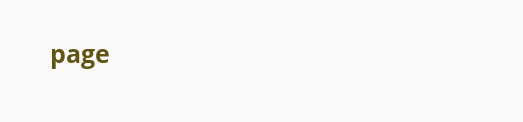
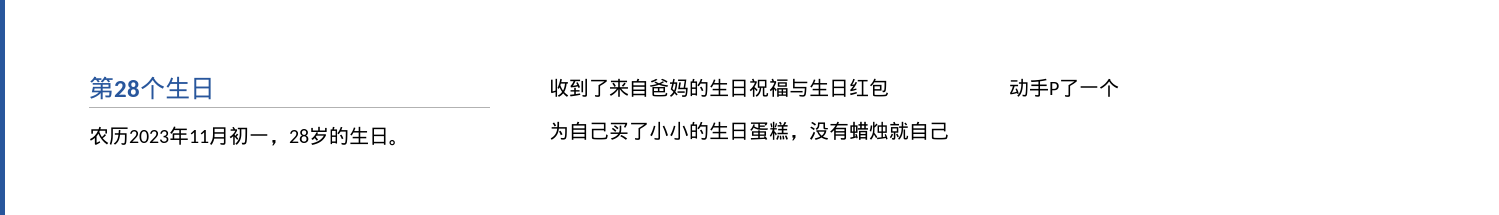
- page
+ 第28个生日
+ 农历2023年11月初一，28岁的生日。
+ 收到了来自爸妈的生日祝福与生日红包
+ 为自己买了小小的生日蛋糕，没有蜡烛就自己动手P了一个

